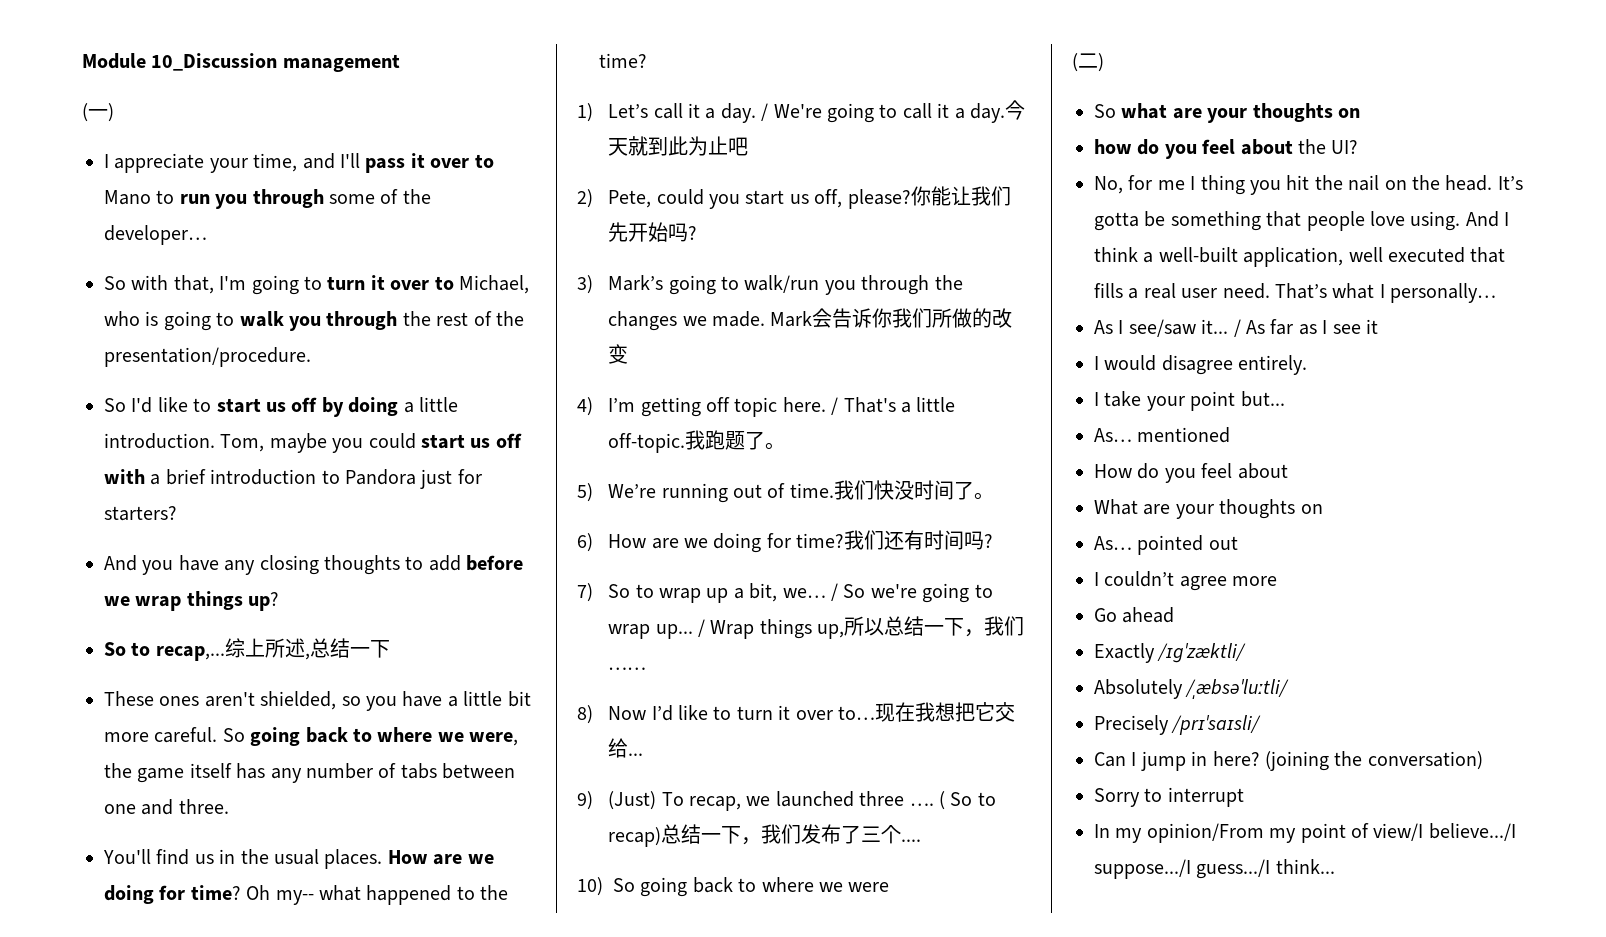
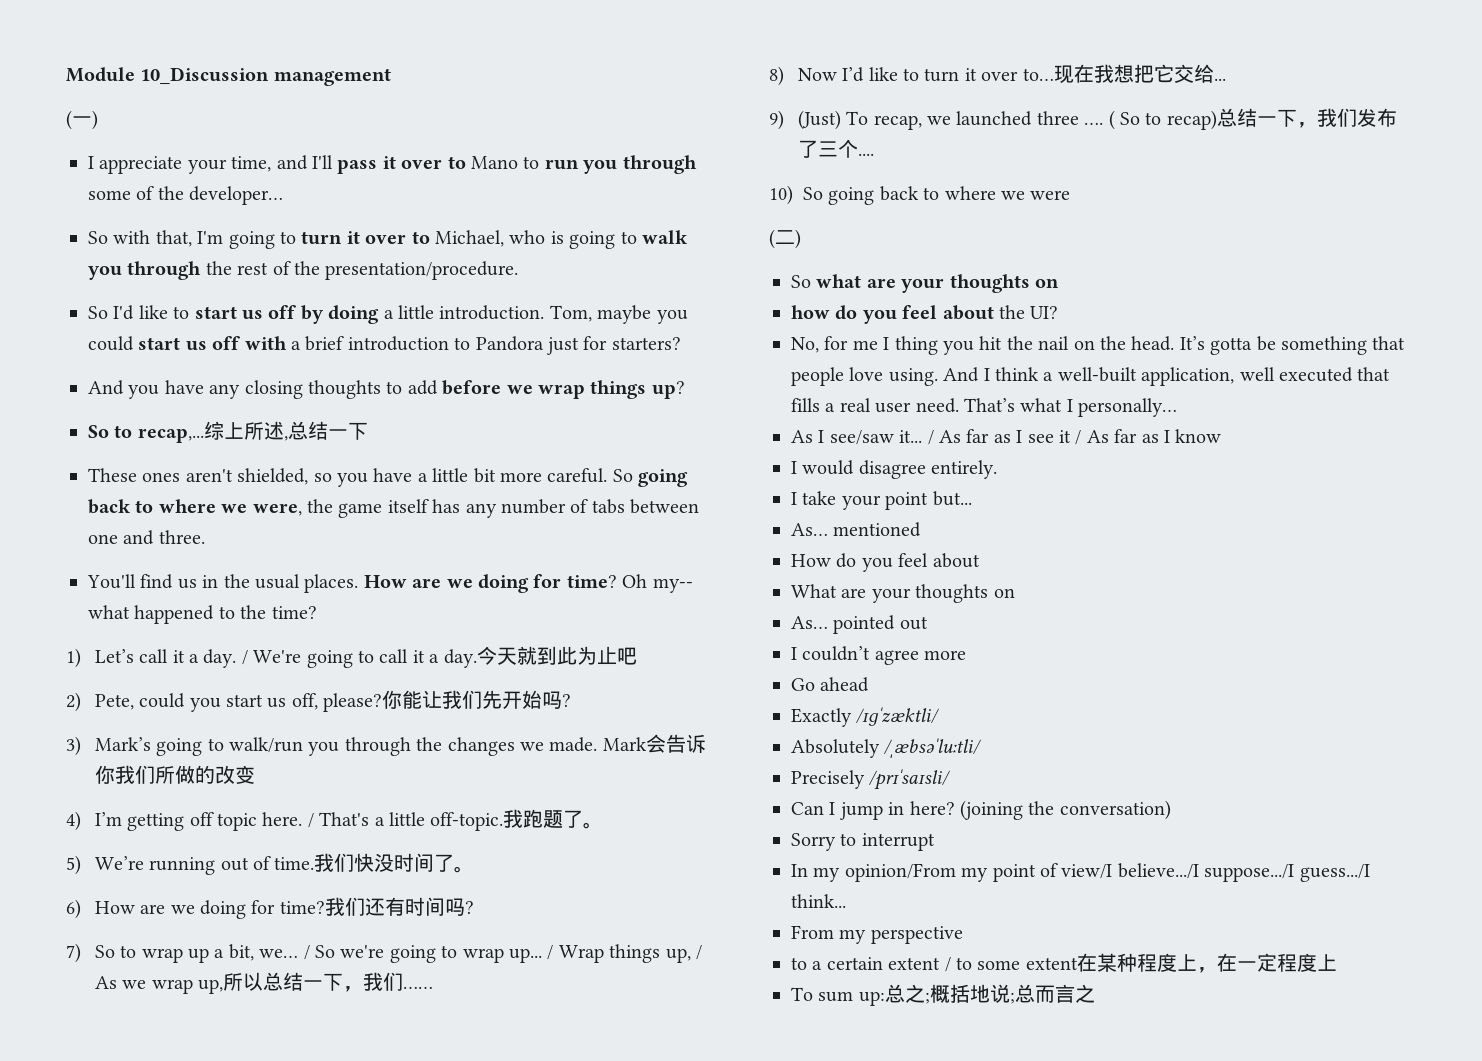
- / Wrap things up,所以总结一下，我们……
+ / Wrap things up, / As we wrap up,所以总结一下，我们……
- / As far as I see it
+ / As far as I see it / As far as I know
+ From my perspective
+ to a certain extent / to some extent在某种程度上，在一定程度上
+ To sum up:总之;概括地说;总而言之

